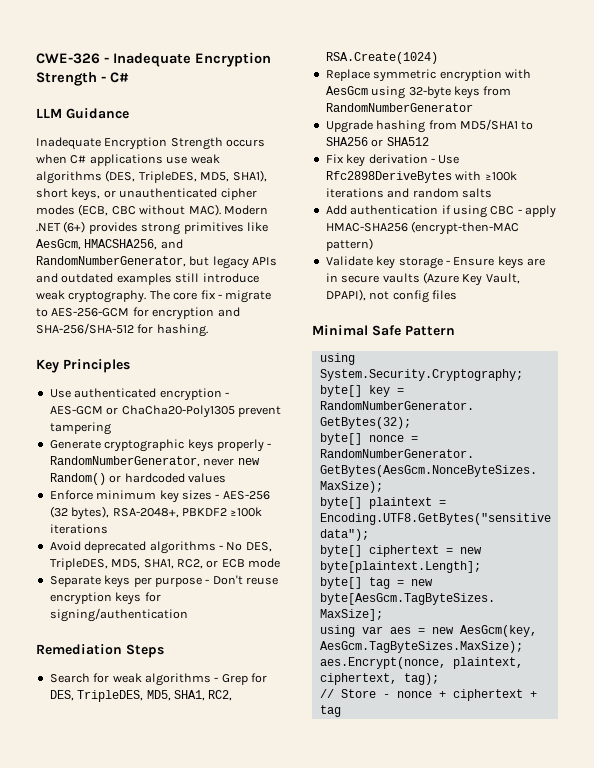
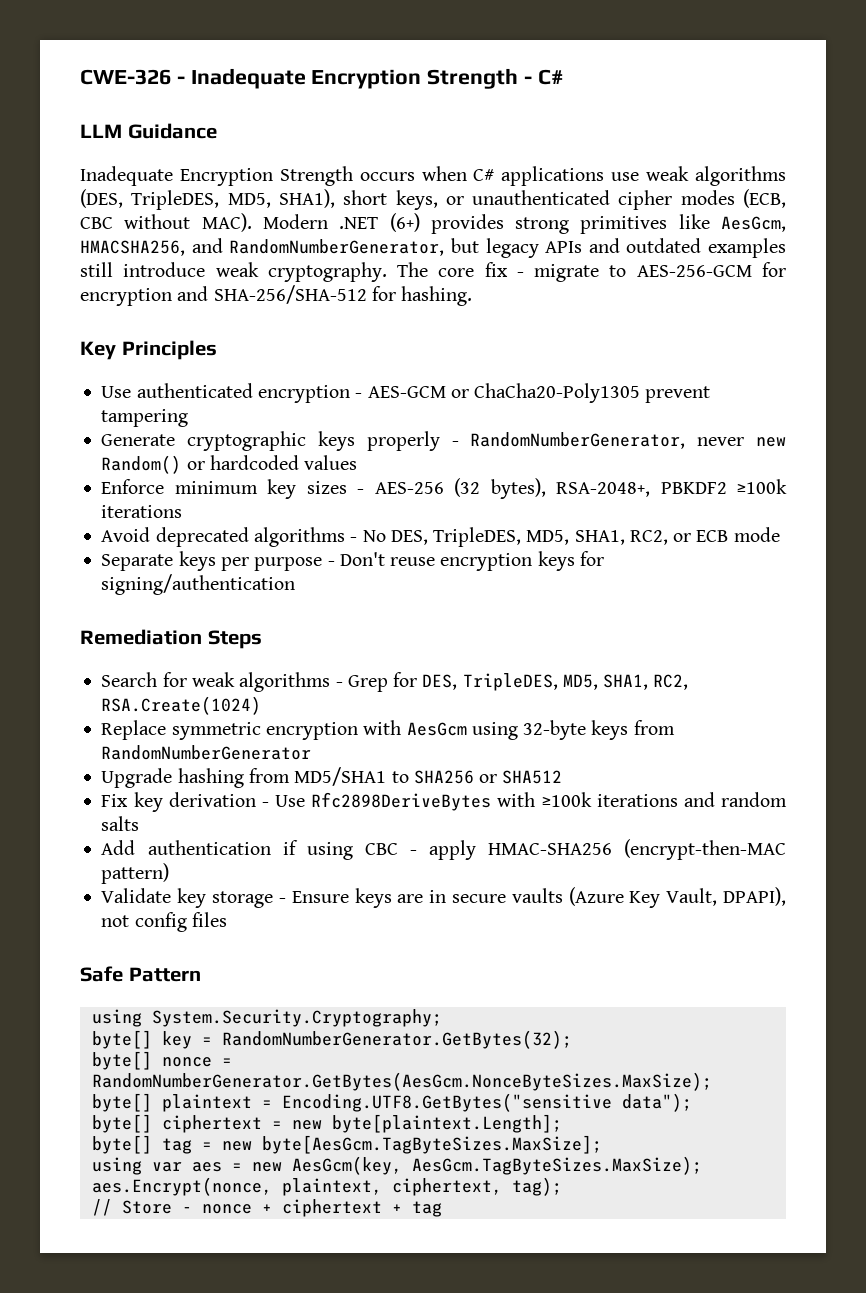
- Minimal Safe Pattern
+ Safe Pattern

